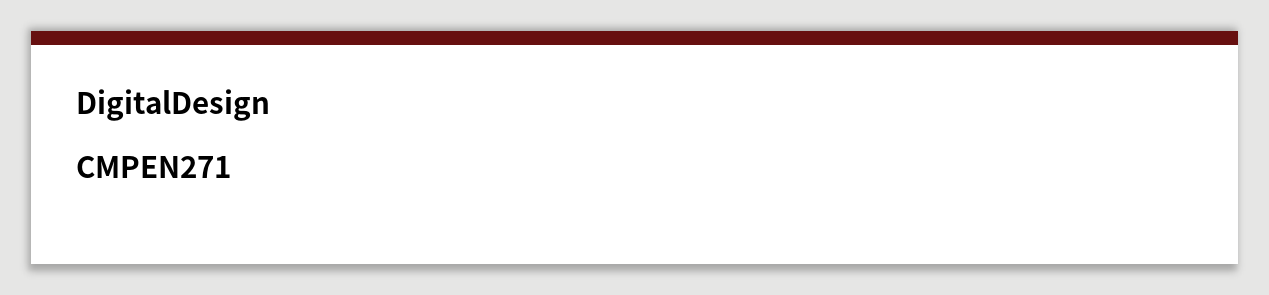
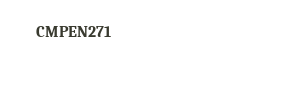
- DigitalDesign

